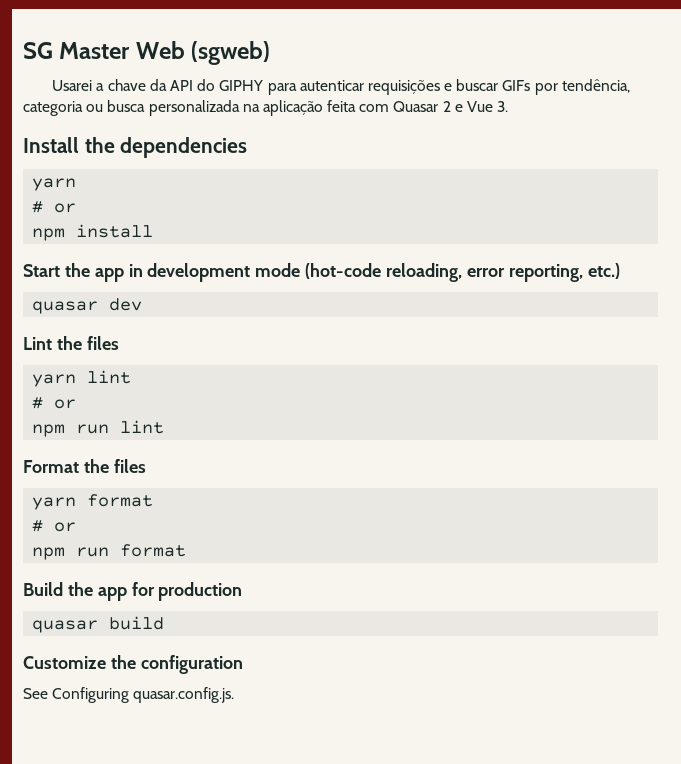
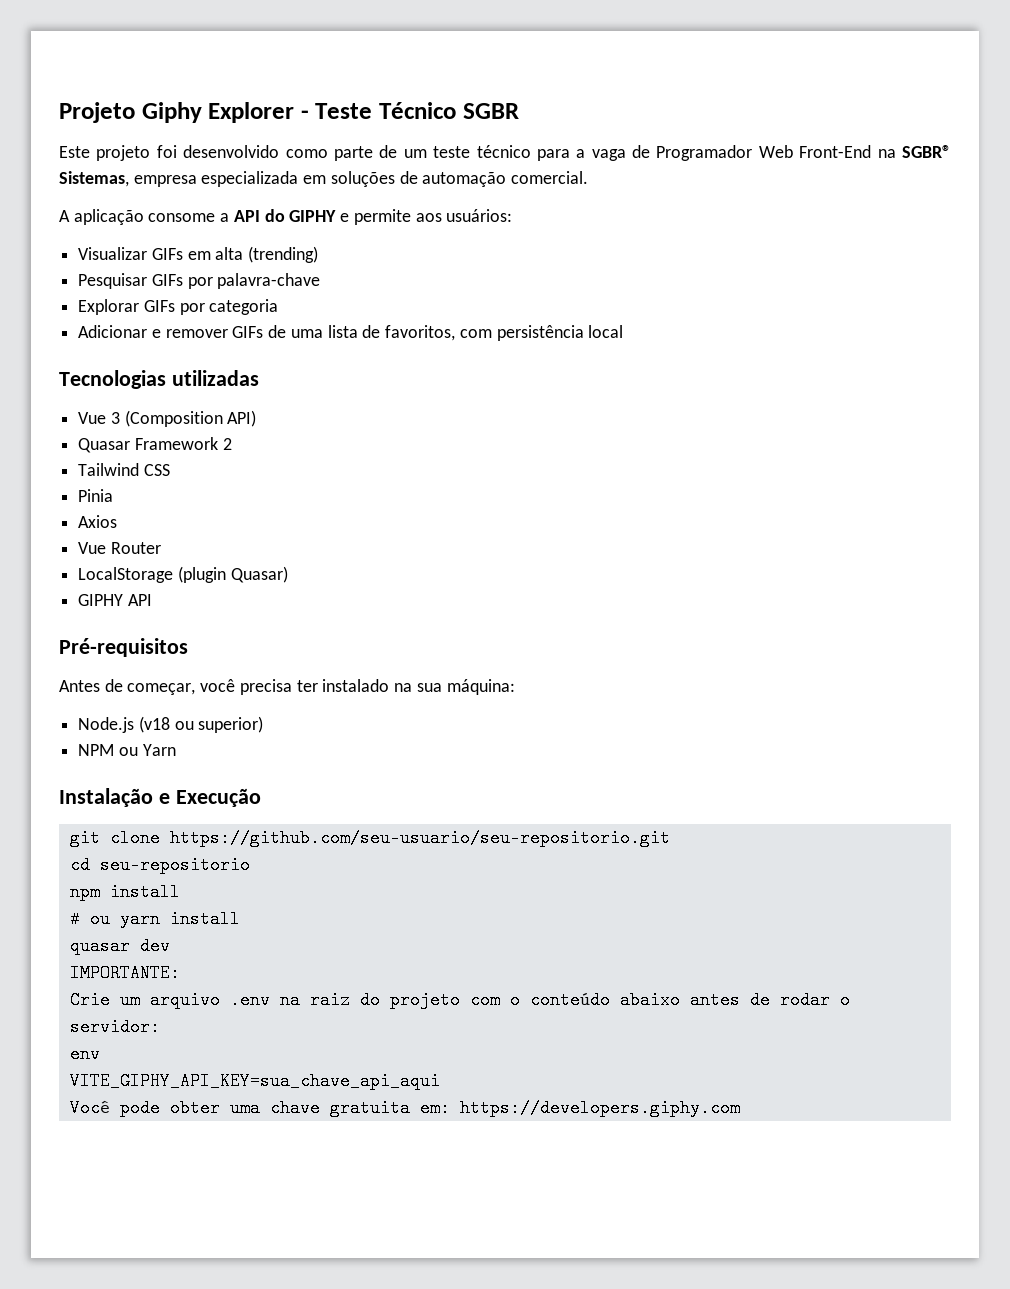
- SG Master Web (sgweb)
- Usarei a chave da API do GIPHY para autenticar requisições e buscar GIFs por tendência, categoria ou busca personalizada na aplicação feita com Quasar 2 e Vue 3.
- Install the dependencies
- yarn
- # or
+ Projeto Giphy Explorer - Teste Técnico SGBR
+ Este projeto foi desenvolvido como parte de um teste técnico para a vaga de Programador Web Front-End na SGBR® Sistemas, empresa especializada em soluções de automação comercial.
+ A aplicação consome a API do GIPHY e permite aos usuários:
+ Visualizar GIFs em alta (trending)
+ Pesquisar GIFs por palavra-chave
+ Explorar GIFs por categoria
+ Adicionar e remover GIFs de uma lista de favoritos, com persistência local
+ Tecnologias utilizadas
+ Vue 3 (Composition API)
+ Quasar Framework 2
+ Tailwind CSS
+ Pinia
+ Axios
+ Vue Router
+ LocalStorage (plugin Quasar)
+ GIPHY API
+ Pré-requisitos
+ Antes de começar, você precisa ter instalado na sua máquina:
+ Node.js (v18 ou superior)
+ NPM ou Yarn
+ Instalação e Execução
+ git clone https://github.com/seu-usuario/seu-repositorio.git
+ cd seu-repositorio
  npm install
- Start the app in development mode (hot-code reloading, error reporting, etc.)
+ # ou yarn install
  quasar dev
- Lint the files
- yarn lint
- # or
- npm run lint
- Format the files
- yarn format
- # or
- npm run format
- Build the app for production
- quasar build
- Customize the configuration
- See Configuring quasar.config.js.
+ IMPORTANTE:
+ Crie um arquivo .env na raiz do projeto com o conteúdo abaixo antes de rodar o servidor:
+ env
+ VITE_GIPHY_API_KEY=sua_chave_api_aqui
+ Você pode obter uma chave gratuita em: https://developers.giphy.com

